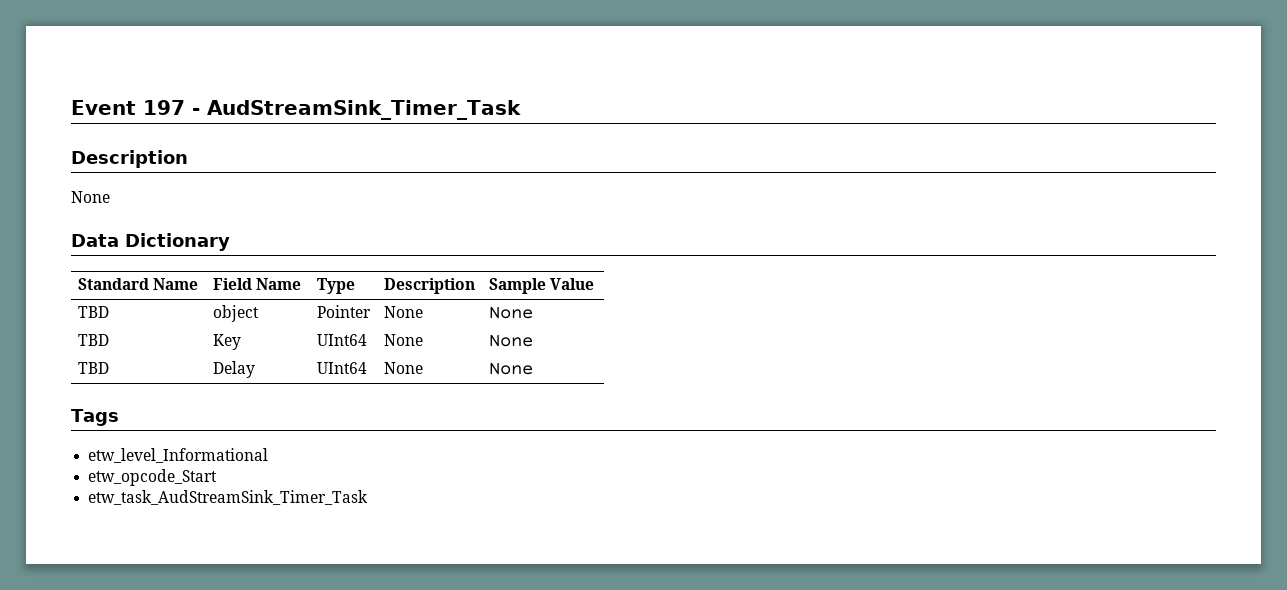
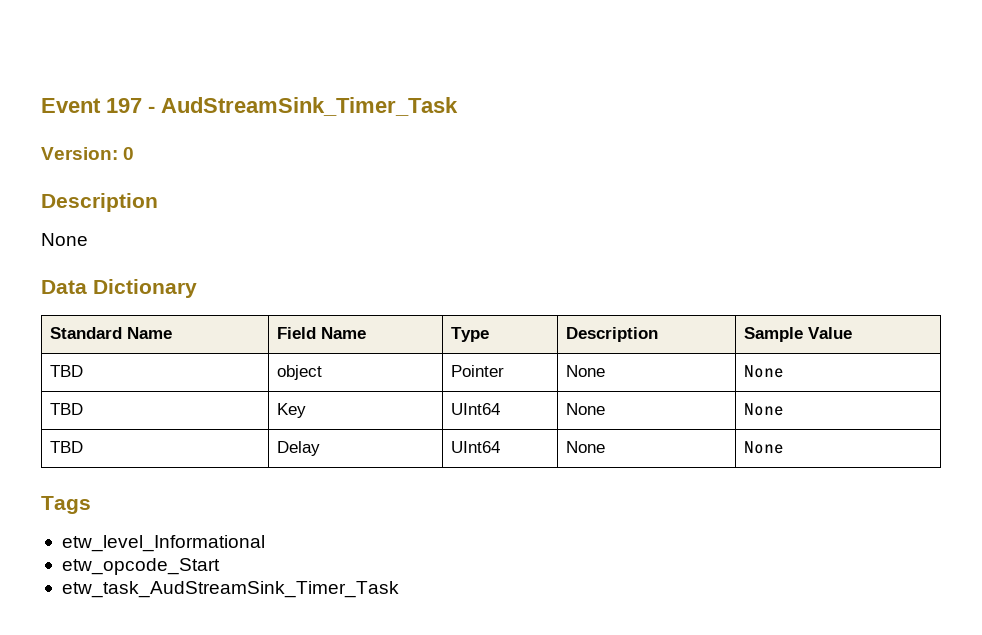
+ Version: 0

